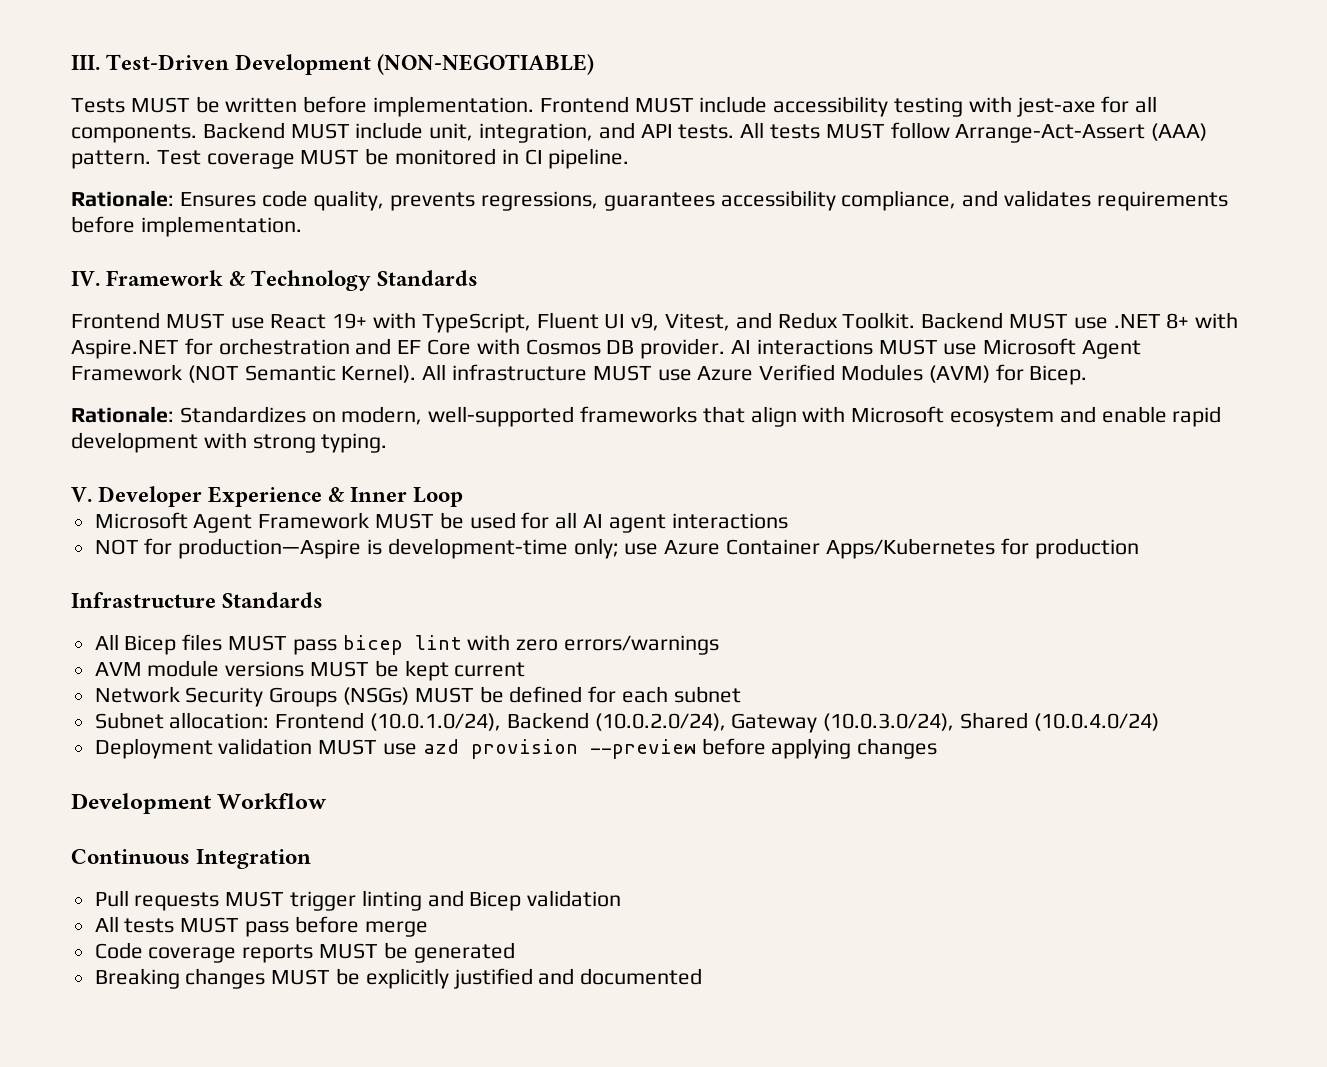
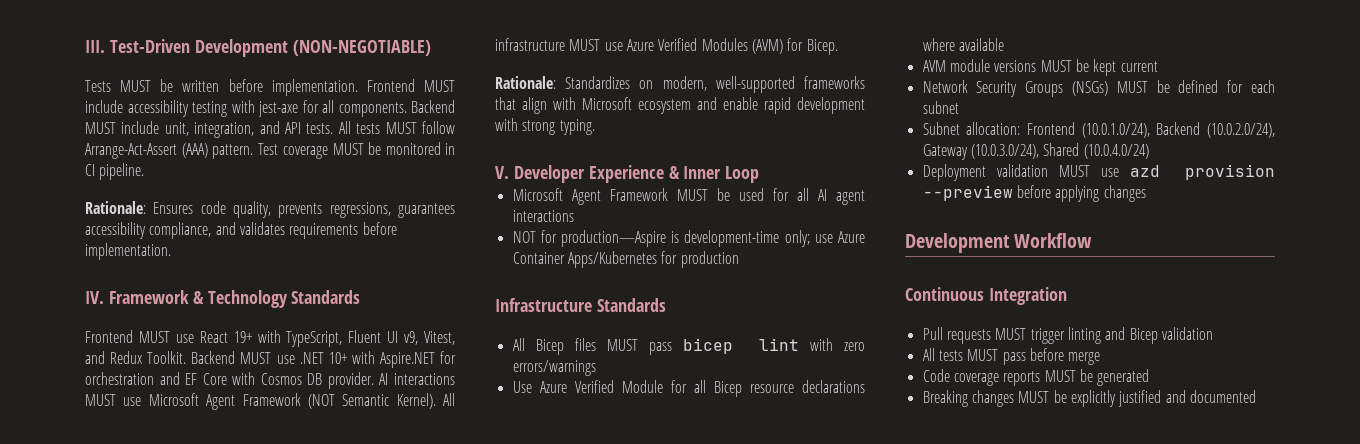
- Backend MUST use .NET 8+ with Aspire.NET for orchestration and EF Core with Cosmos DB provider.
+ Backend MUST use .NET 10+ with Aspire.NET for orchestration and EF Core with Cosmos DB provider.
+ Use Azure Verified Module for all Bicep resource declarations where available

